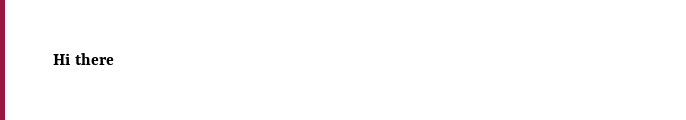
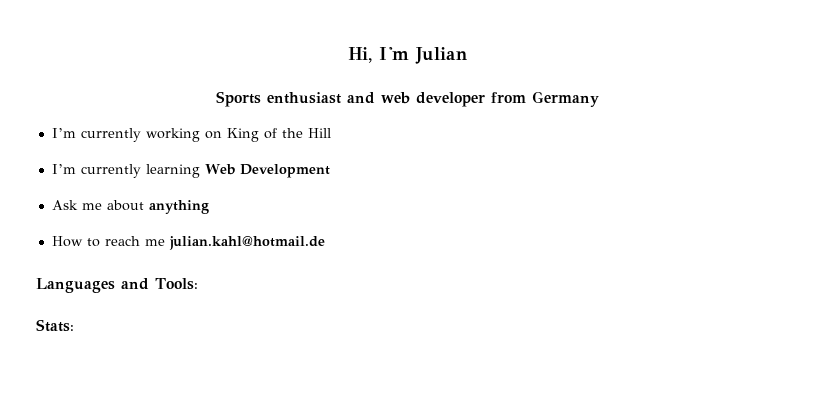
- Hi there
+ Hi, I'm Julian
+ Sports enthusiast and web developer from Germany
+ I’m currently working on King of the Hill
+ I’m currently learning Web Development
+ Ask me about anything
+ How to reach me julian.kahl@hotmail.de
+ Languages and Tools:
+ Stats:

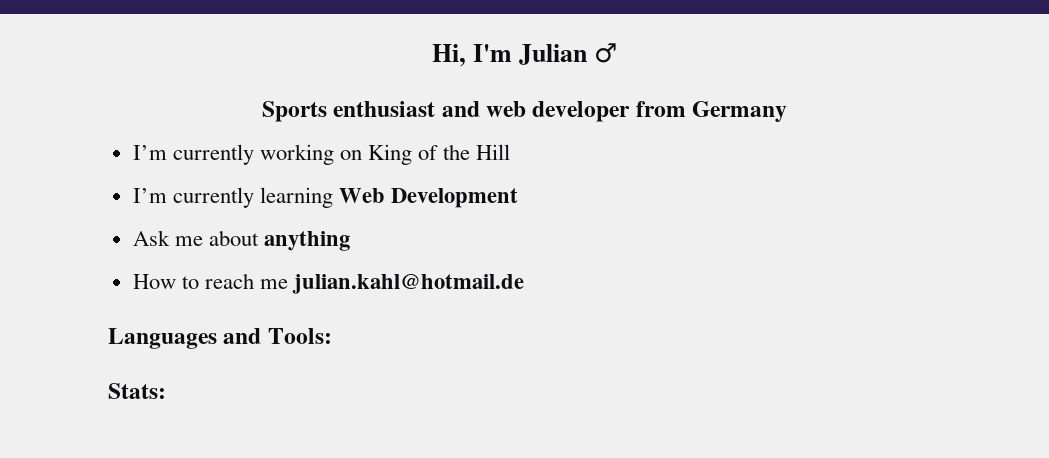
- Hi, I'm Julian
+ Hi, I'm Julian ♂

